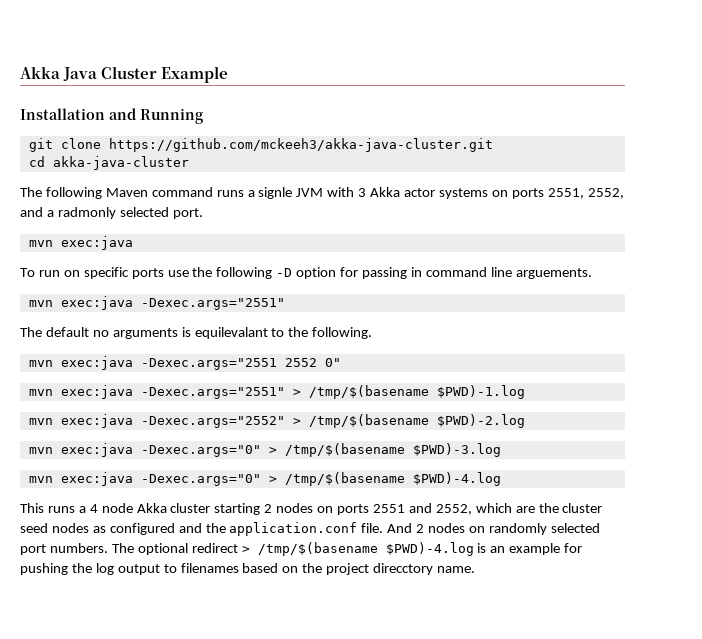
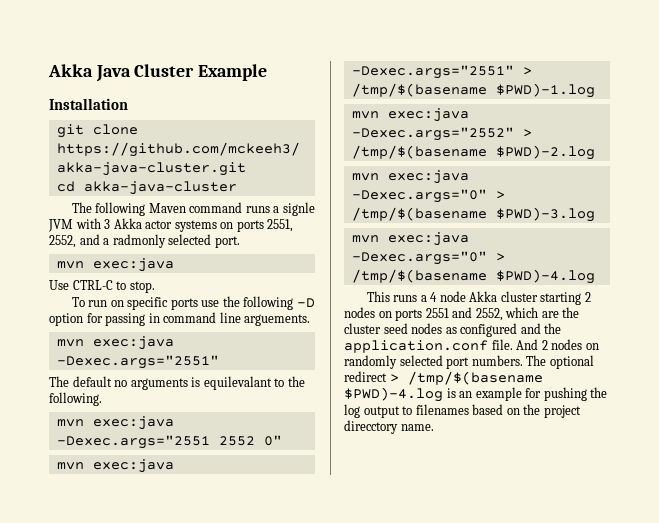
- Installation and Running
+ Installation
+ Use CTRL-C to stop.

